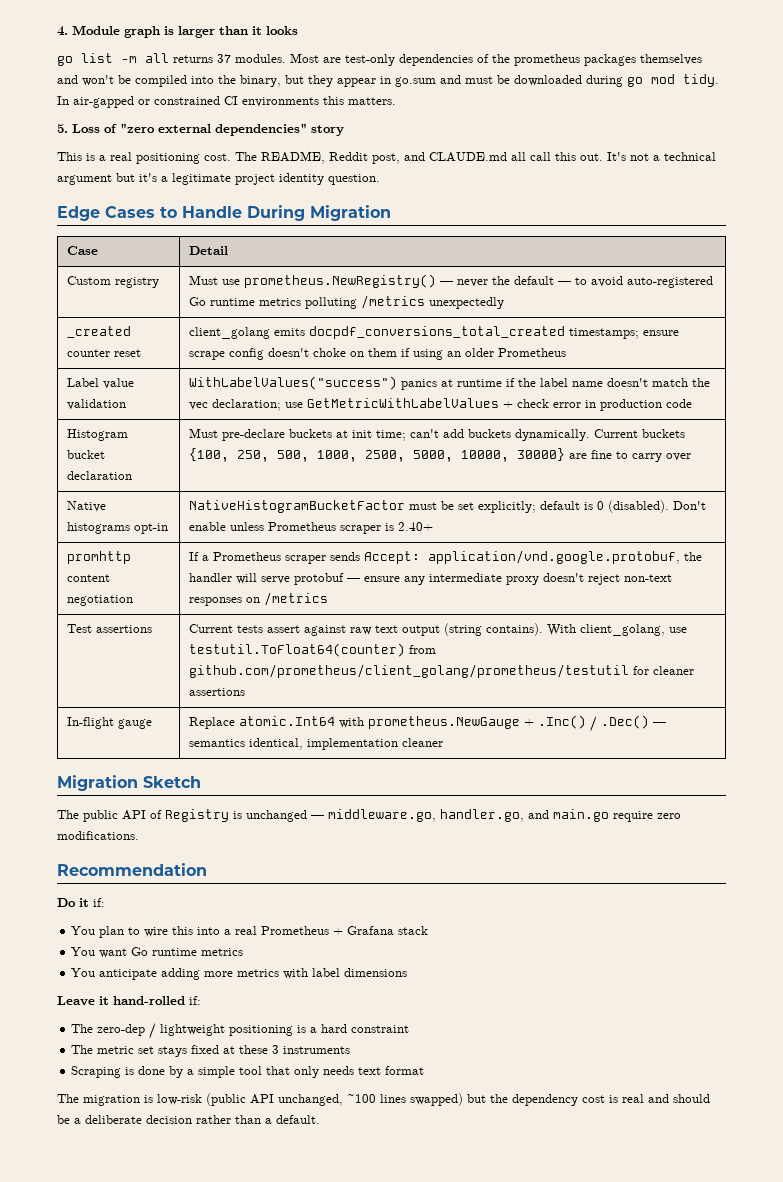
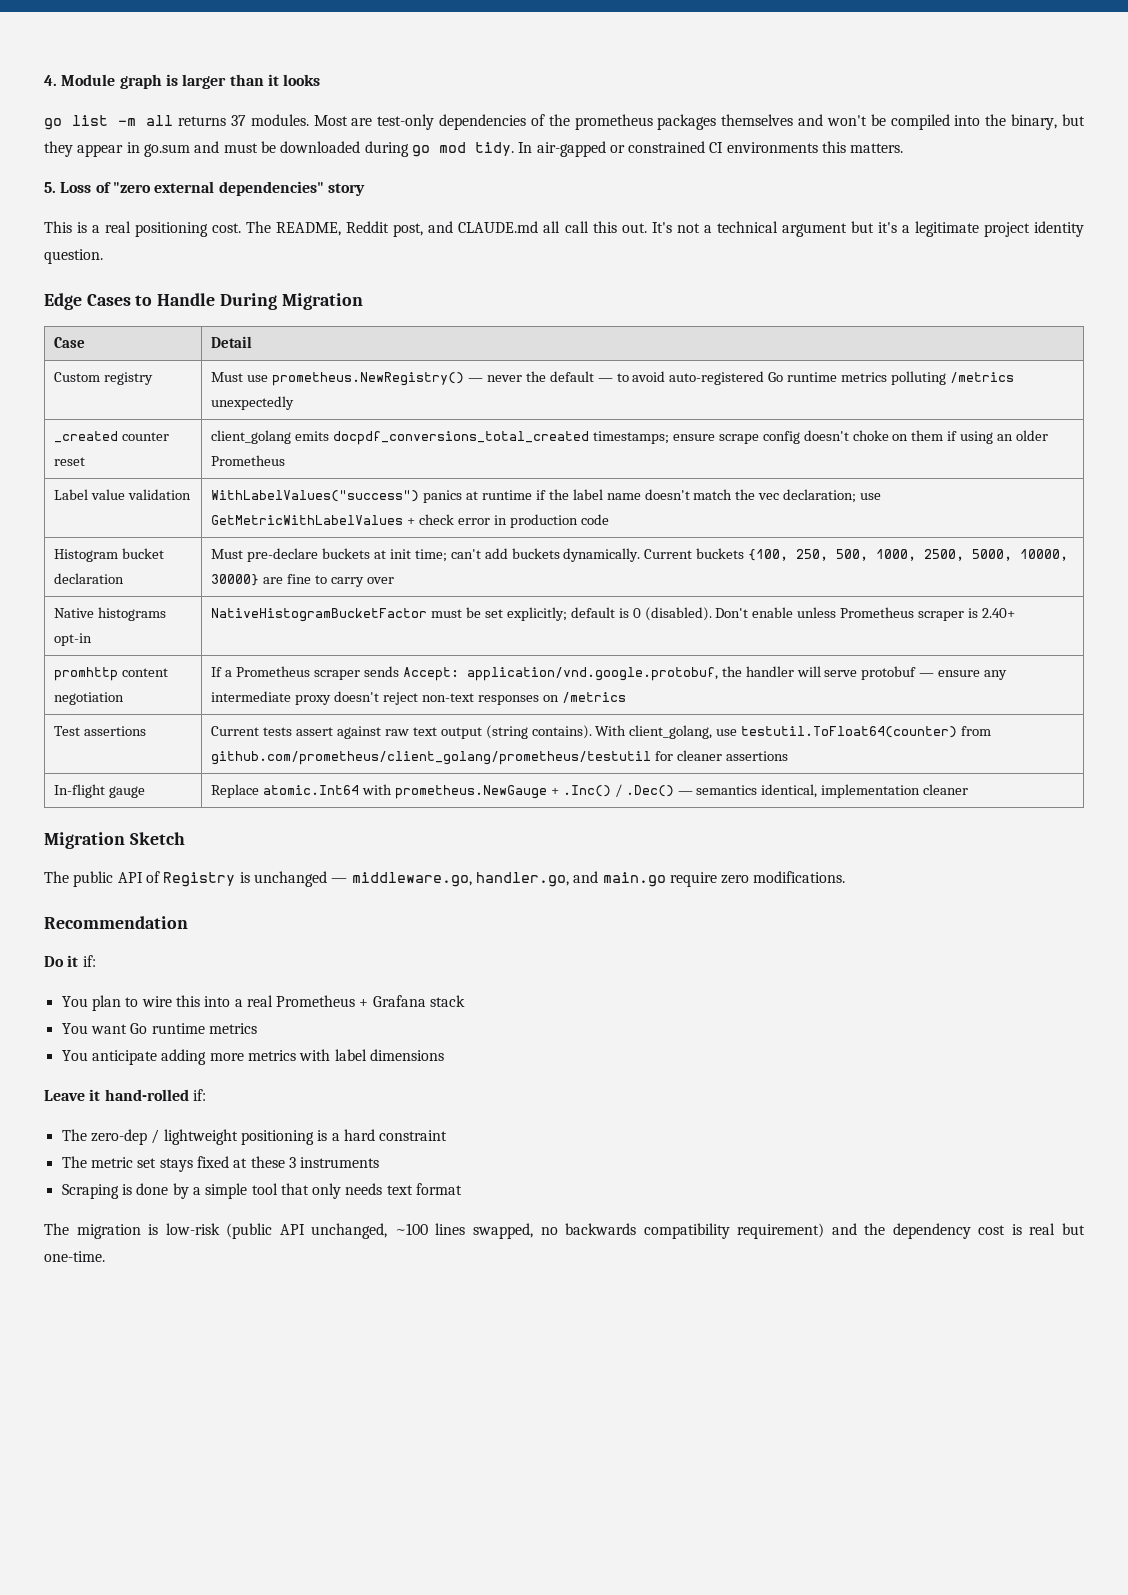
- The migration is low-risk (public API unchanged, ~100 lines swapped) but the dependency cost is real and should be a deliberate decision rather than a default.
+ The migration is low-risk (public API unchanged, ~100 lines swapped, no backwards compatibility requirement) and the dependency cost is real but one-time.

